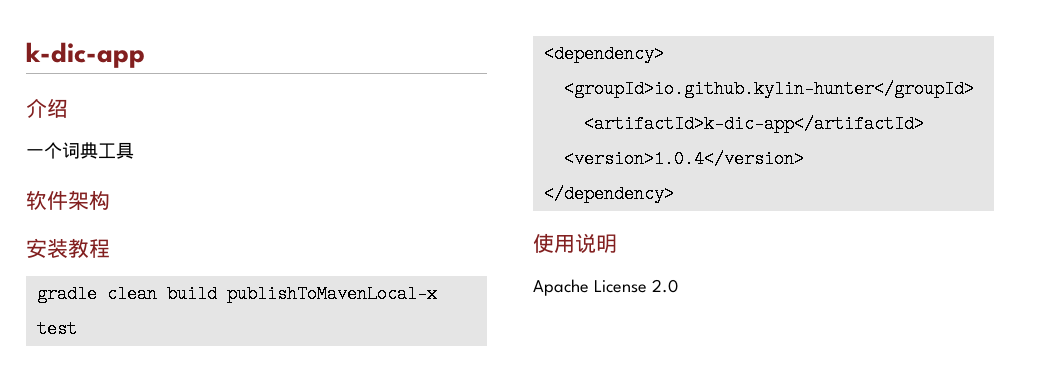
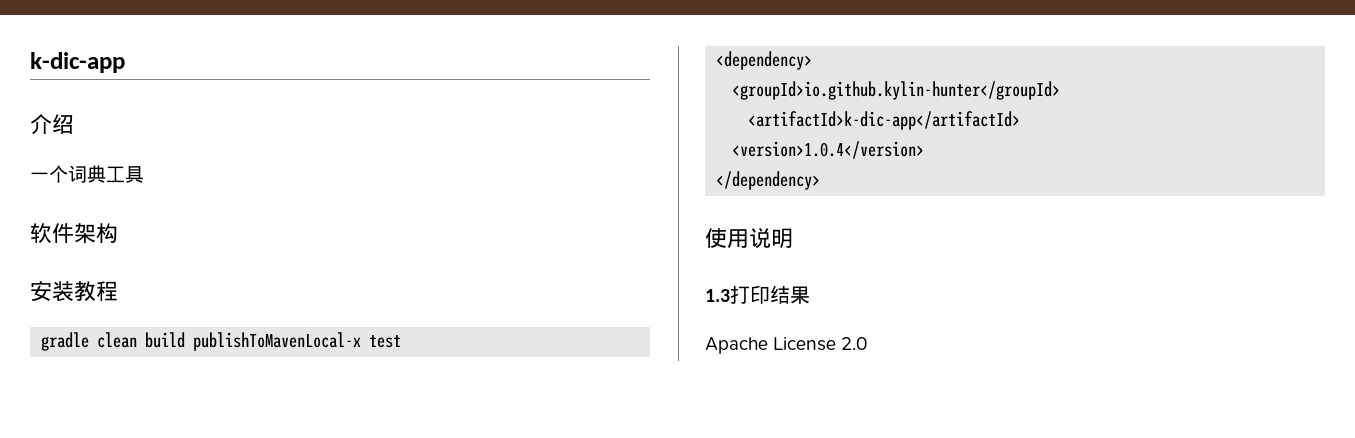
+ 1.3打印结果

